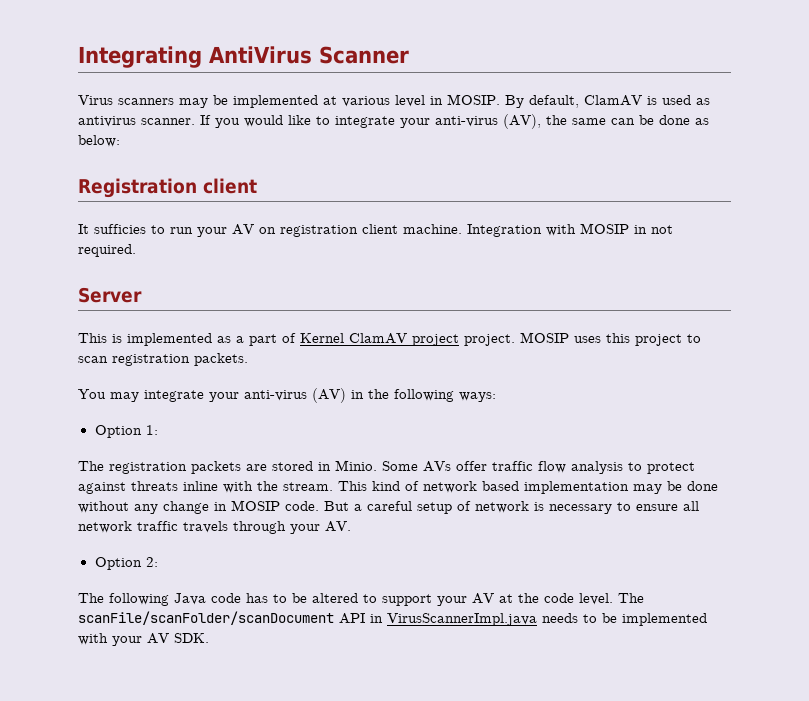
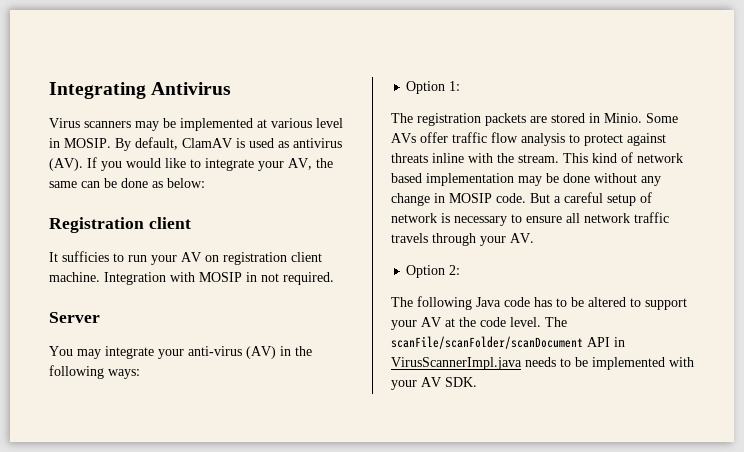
- Integrating AntiVirus Scanner
+ Integrating Antivirus
- By default, ClamAV is used as antivirus scanner. If you would like to integrate your anti-virus (AV), the same can be done as below:
+ By default, ClamAV is used as antivirus (AV). If you would like to integrate your AV, the same can be done as below:
- This is implemented as a part of Kernel ClamAV project project. MOSIP uses this project to scan registration packets.

